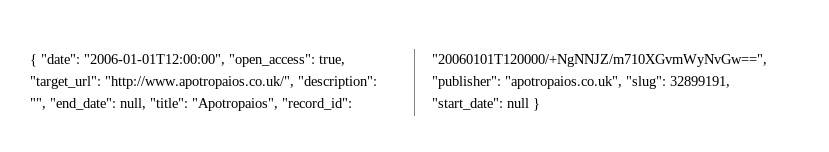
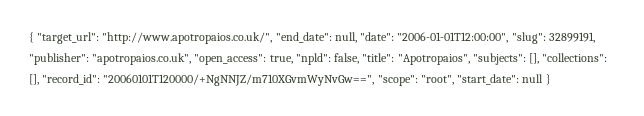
- { "date": "2006-01-01T12:00:00", "open_access": true, "target_url": "http://www.apotropaios.co.uk/", "description": "", "end_date": null, "title": "Apotropaios", "record_id": "20060101T120000/+NgNNJZ/m710XGvmWyNvGw==", "publisher": "apotropaios.co.uk", "slug": 32899191, "start_date": null }
+ { "target_url": "http://www.apotropaios.co.uk/", "end_date": null, "date": "2006-01-01T12:00:00", "slug": 32899191, "publisher": "apotropaios.co.uk", "open_access": true, "npld": false, "title": "Apotropaios", "subjects": [], "collections": [], "record_id": "20060101T120000/+NgNNJZ/m710XGvmWyNvGw==", "scope": "root", "start_date": null }

